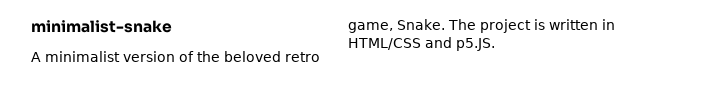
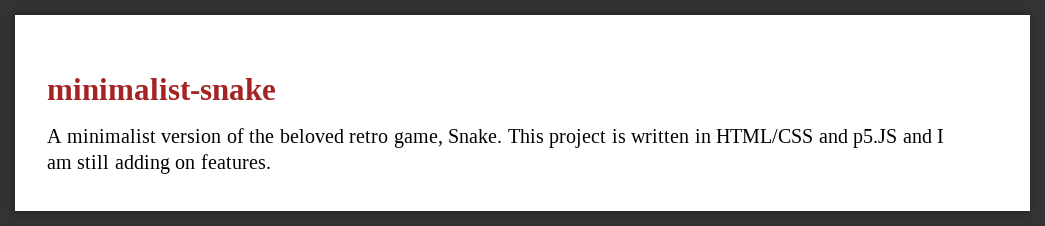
- The project is written in HTML/CSS and p5.JS.
+ This project is written in HTML/CSS and p5.JS and I am still adding on features.

